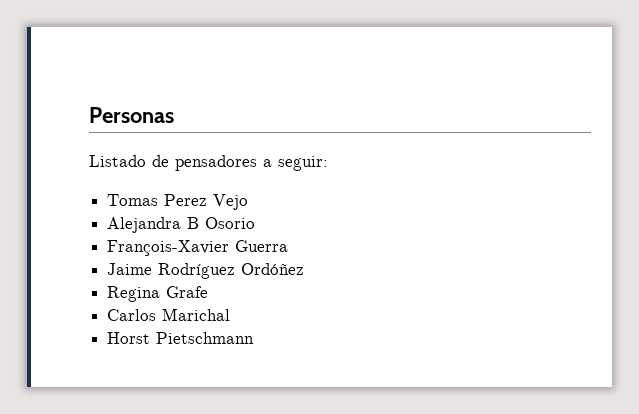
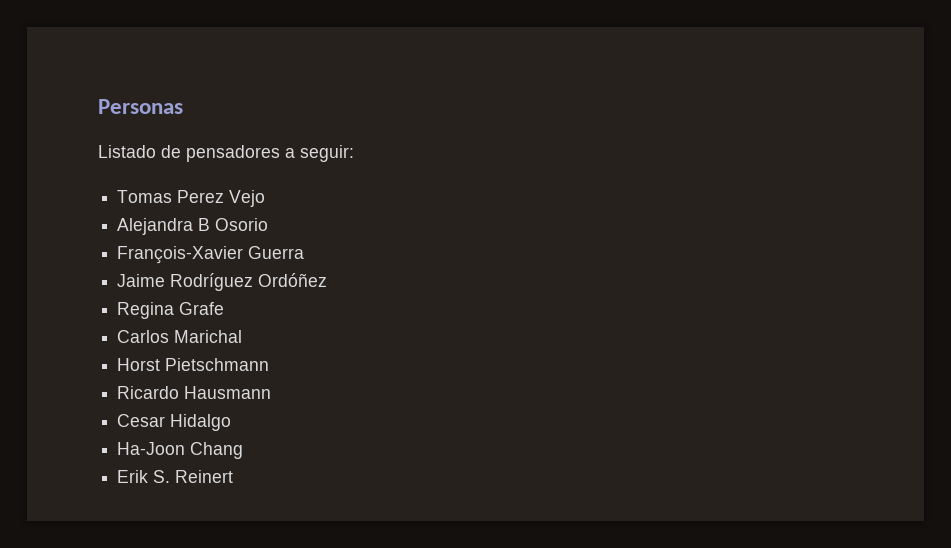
+ Ricardo Hausmann
+ Cesar Hidalgo
+ Ha-Joon Chang
+ Erik S. Reinert

